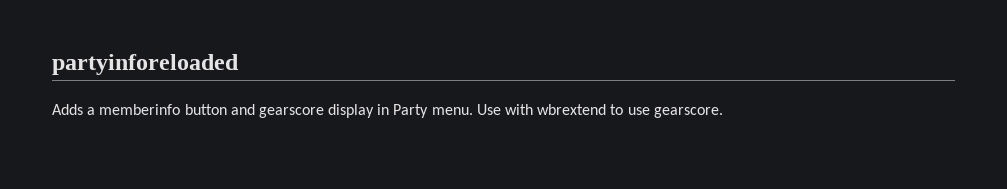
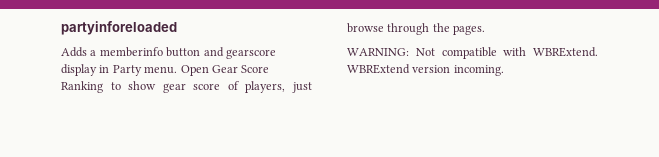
- Use with wbrextend to use gearscore.
+ Open Gear Score Ranking to show gear score of players, just browse through the pages.
+ WARNING: Not compatible with WBRExtend. WBRExtend version incoming.

